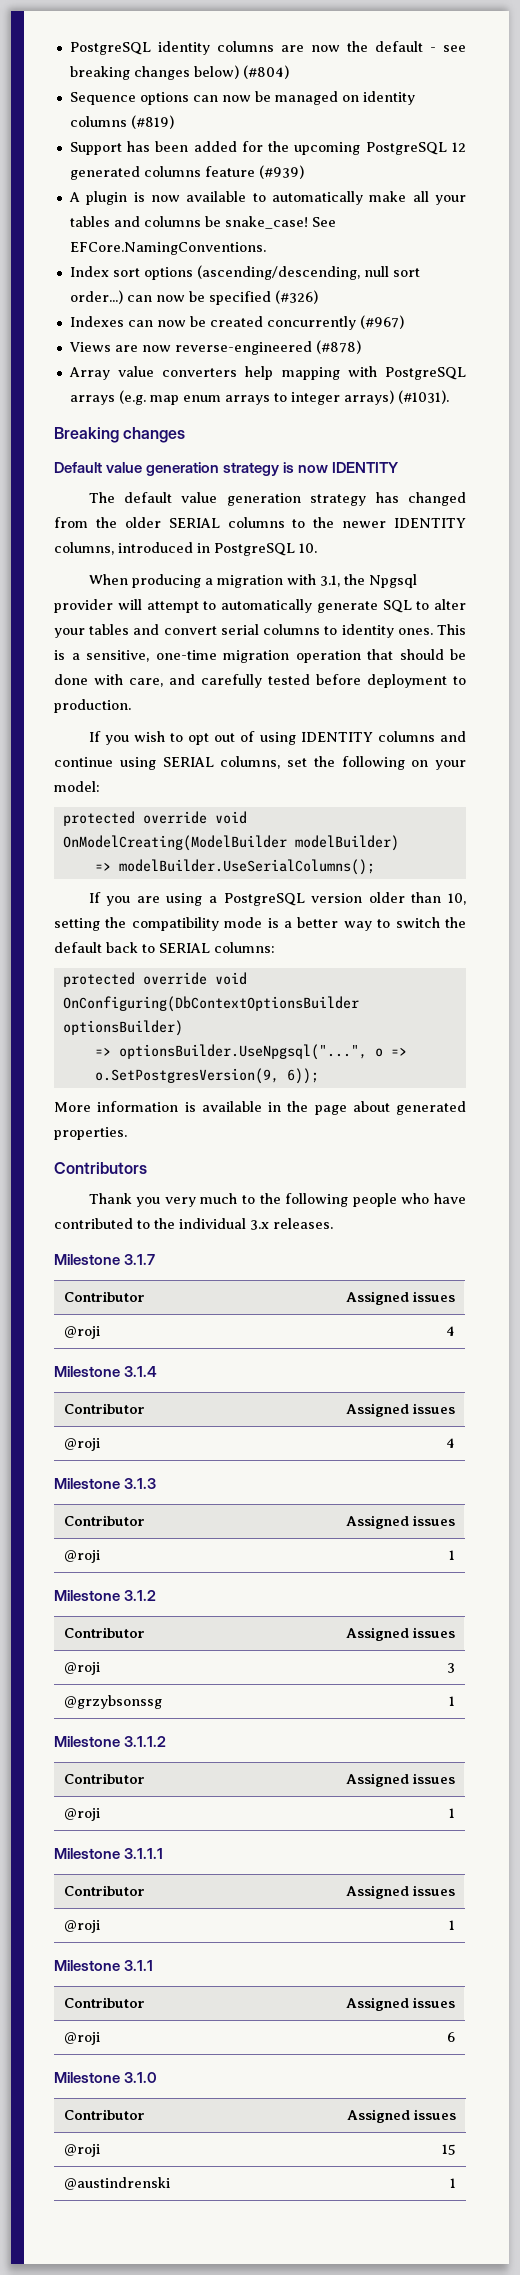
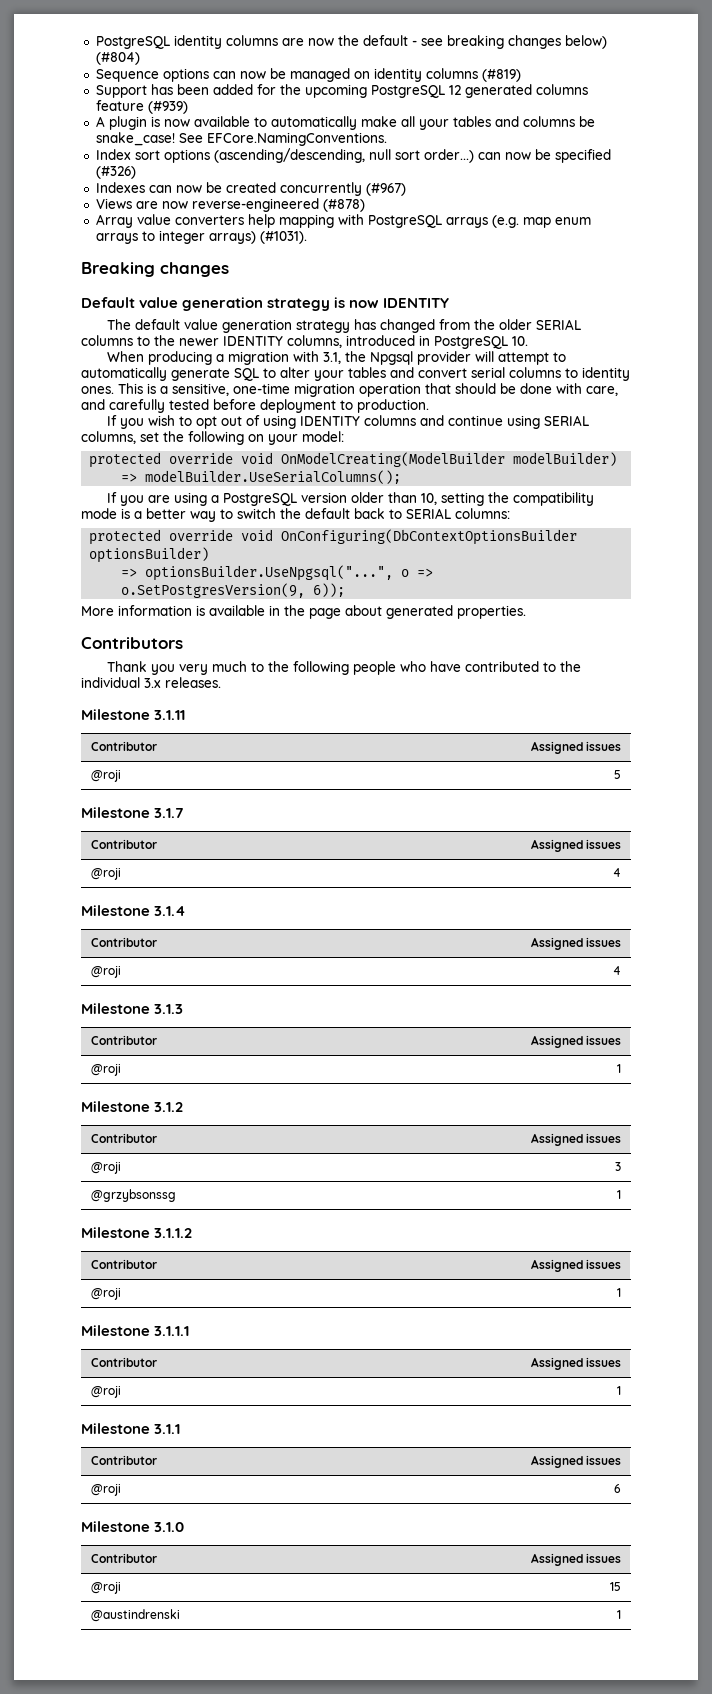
+ Milestone 3.1.11
+ Contributor | Assigned issues
+ @roji | 5

